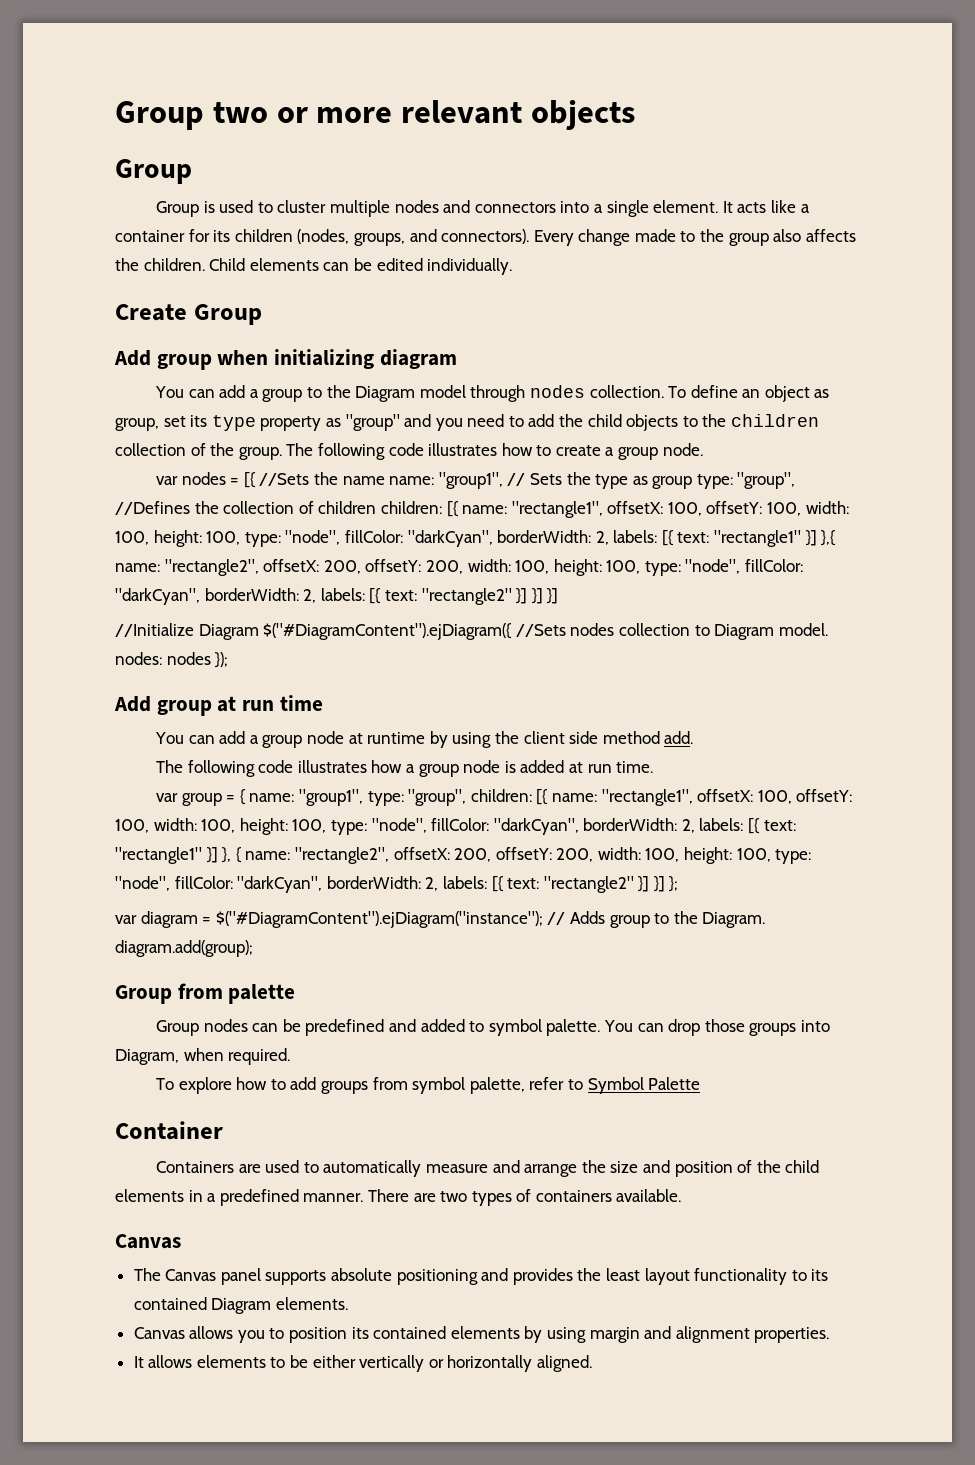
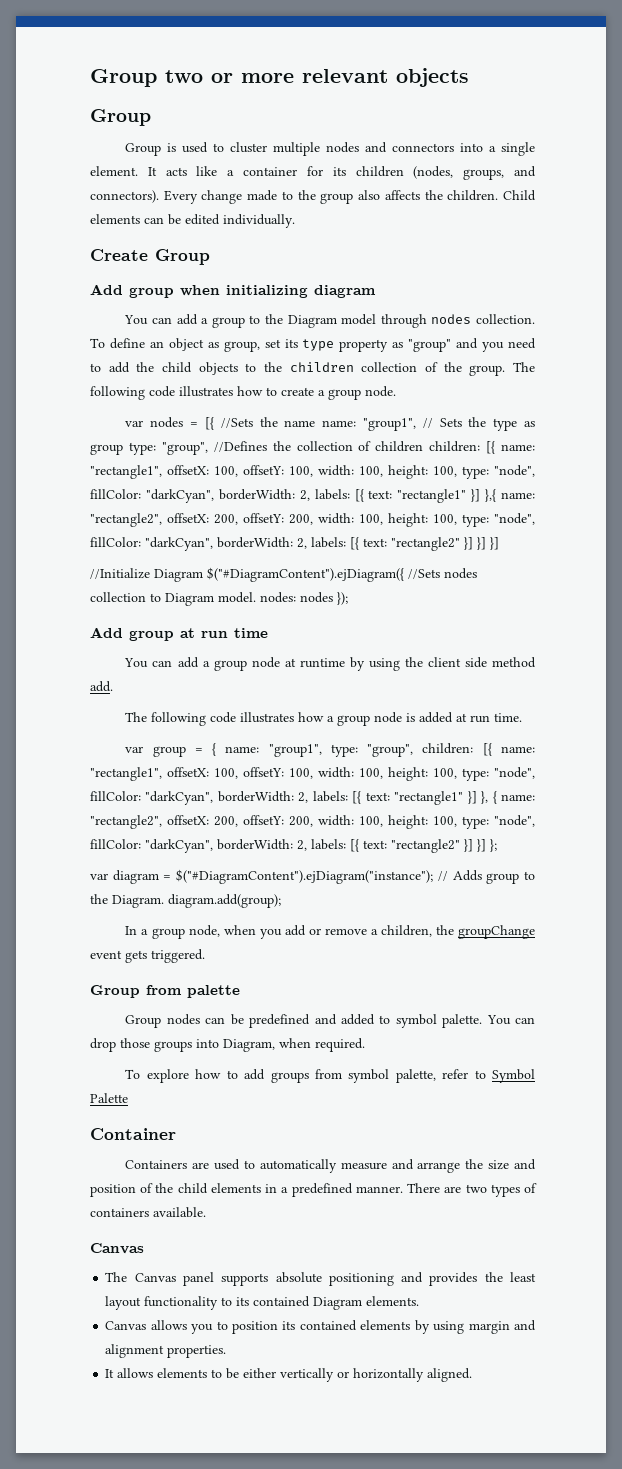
+ In a group node, when you add or remove a children, the groupChange event gets triggered.

